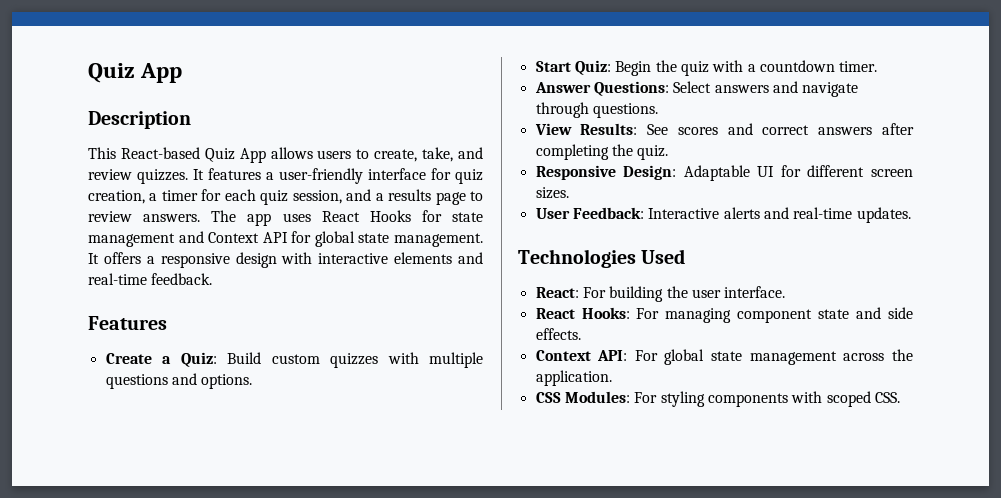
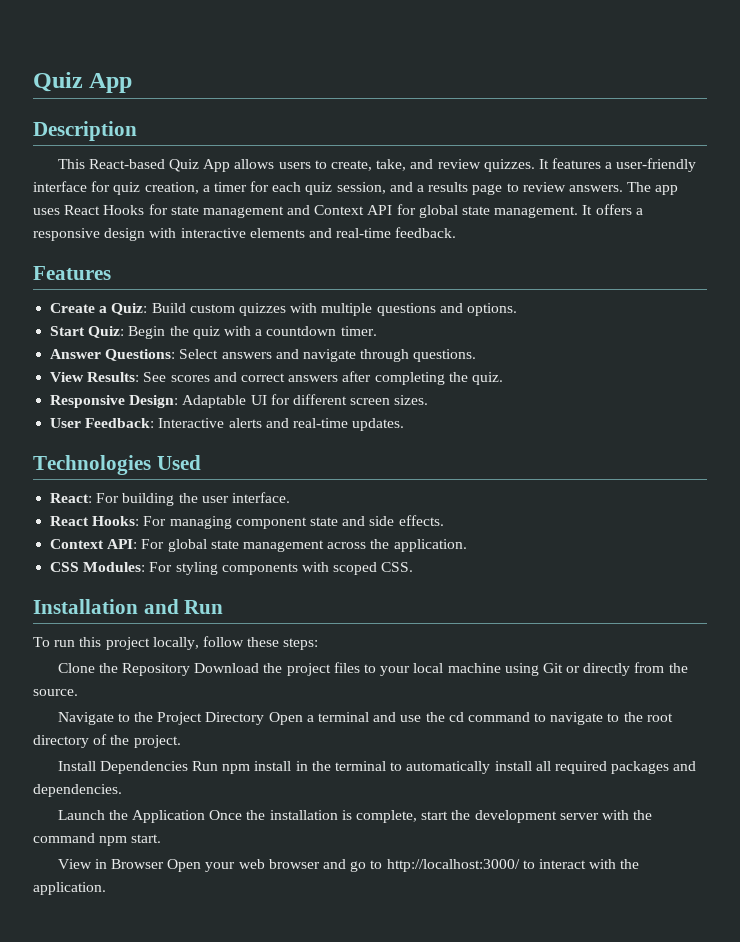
+ Installation and Run
+ To run this project locally, follow these steps:
+ Clone the Repository Download the project files to your local machine using Git or directly from the source.
+ Navigate to the Project Directory Open a terminal and use the cd command to navigate to the root directory of the project.
+ Install Dependencies Run npm install in the terminal to automatically install all required packages and dependencies.
+ Launch the Application Once the installation is complete, start the development server with the command npm start.
+ View in Browser Open your web browser and go to http://localhost:3000/ to interact with the application.

